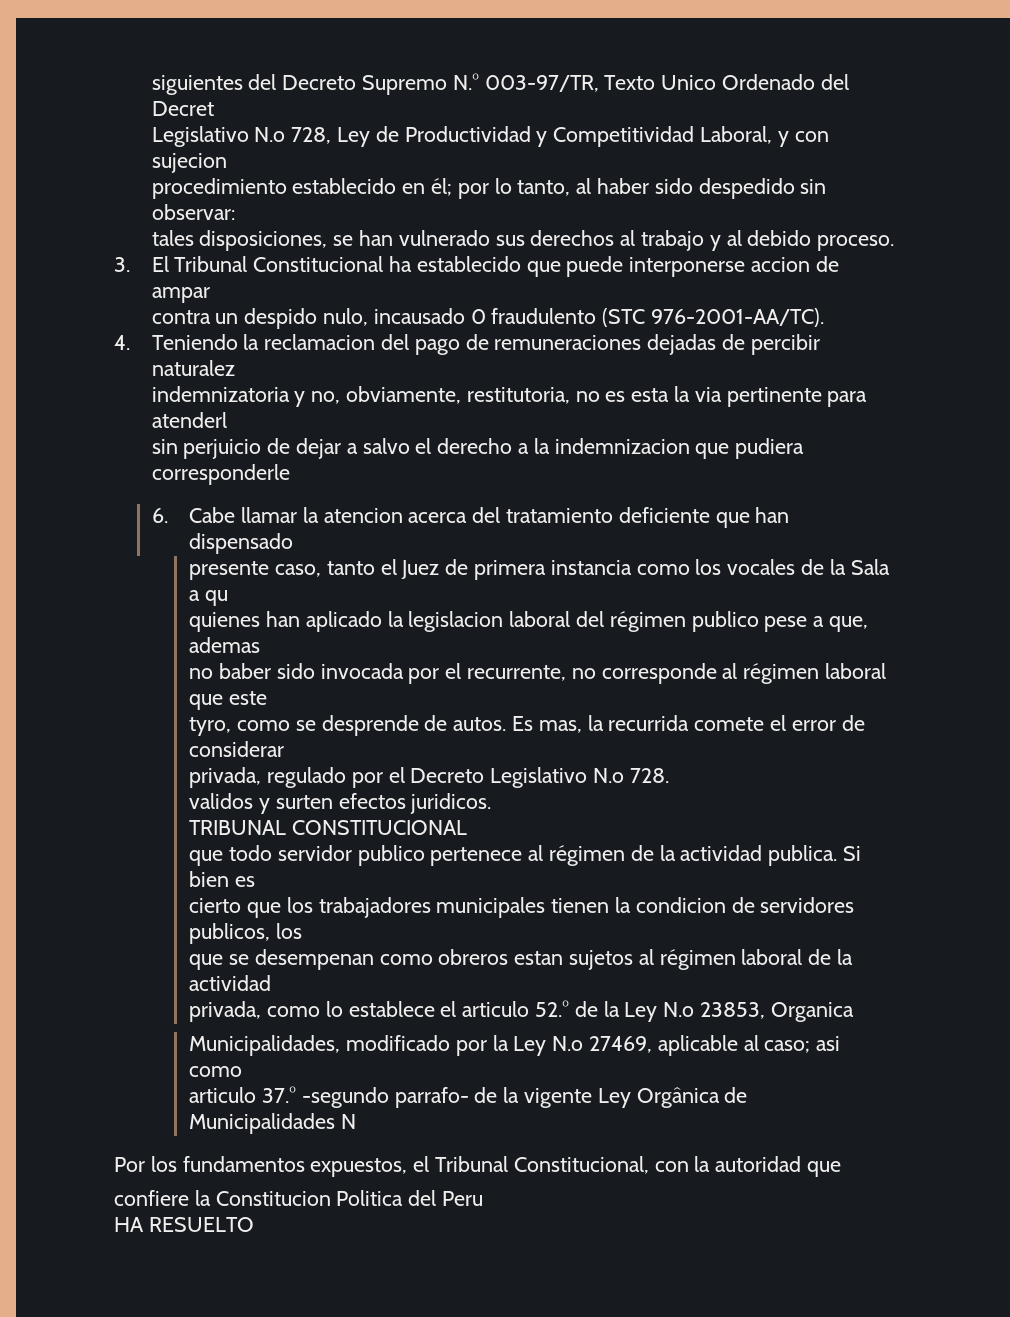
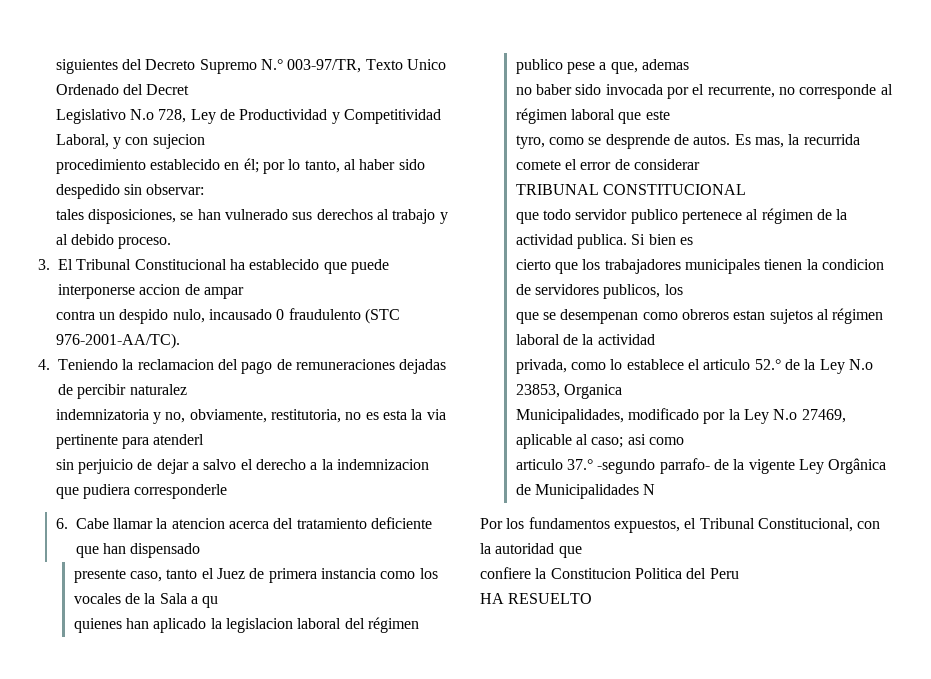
- privada, regulado por el Decreto Legislativo N.o 728.
- validos y surten efectos juridicos.

